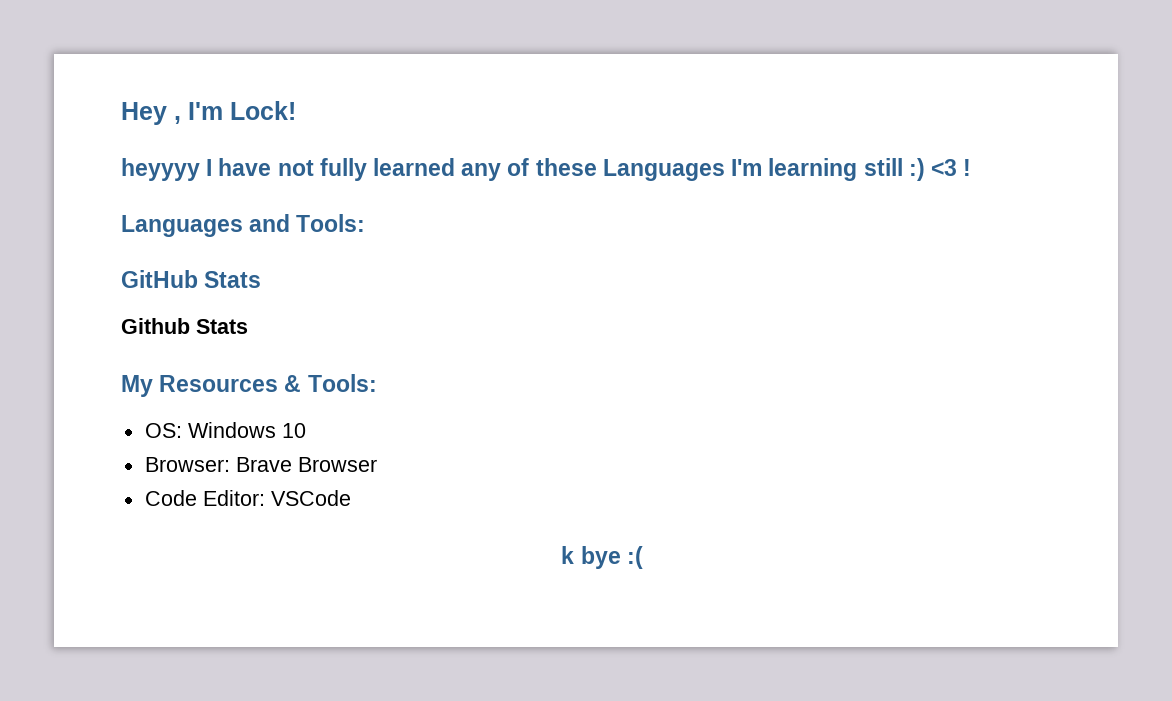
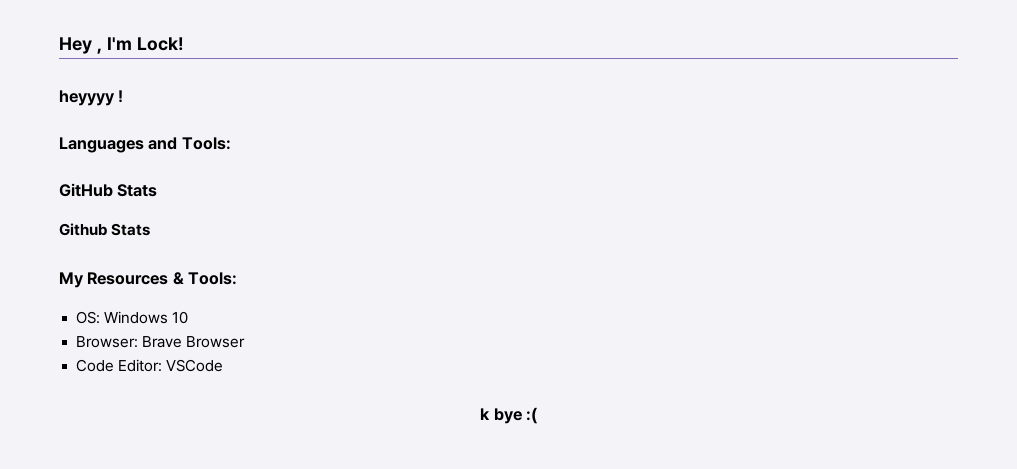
- heyyyy I have not fully learned any of these Languages I'm learning still :) <3 !
+ heyyyy !

